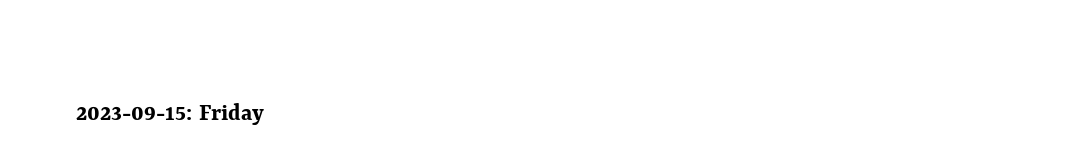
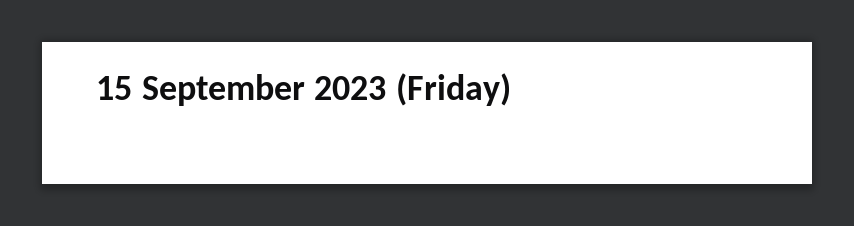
- 2023-09-15: Friday
+ 15 September 2023 (Friday)

